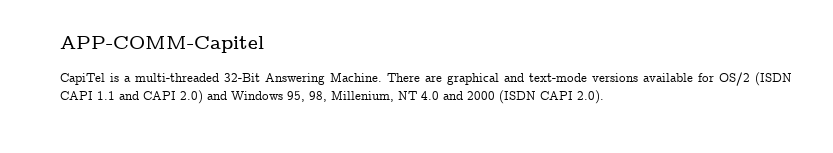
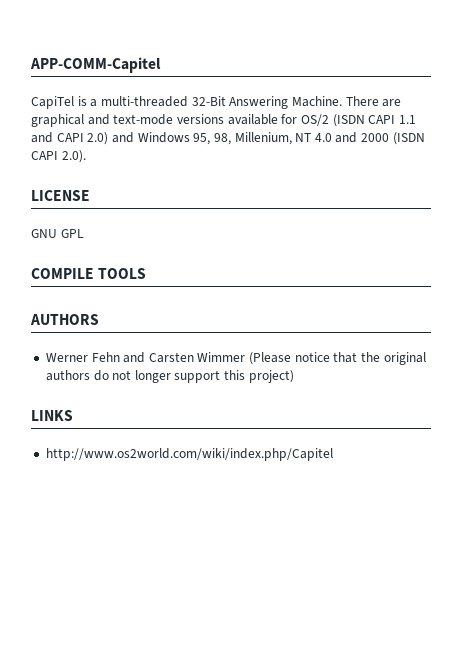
+ LICENSE
+ GNU GPL
+ COMPILE TOOLS
+ AUTHORS
+ Werner Fehn and Carsten Wimmer (Please notice that the original authors do not longer support this project)
+ LINKS
+ http://www.os2world.com/wiki/index.php/Capitel

